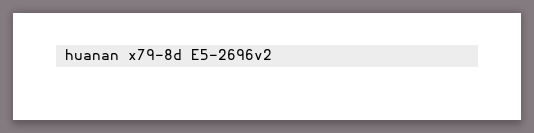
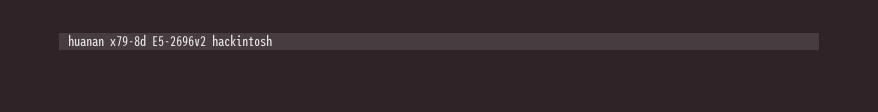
- huanan x79-8d E5-2696v2
+ huanan x79-8d E5-2696v2 hackintosh

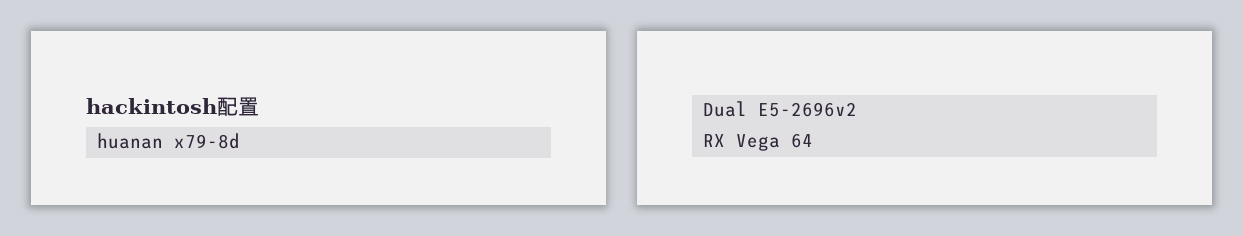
+ hackintosh配置
- huanan x79-8d E5-2696v2 hackintosh
+ huanan x79-8d
+ Dual E5-2696v2
+ RX Vega 64

